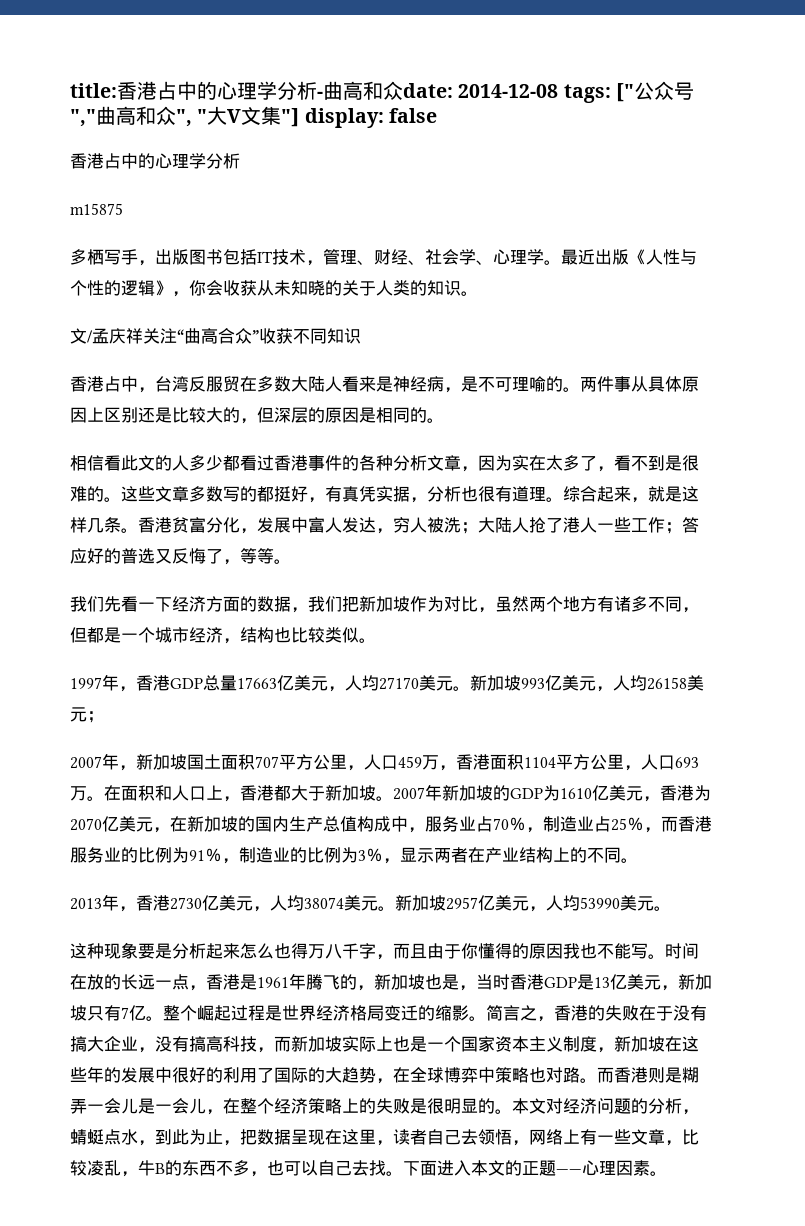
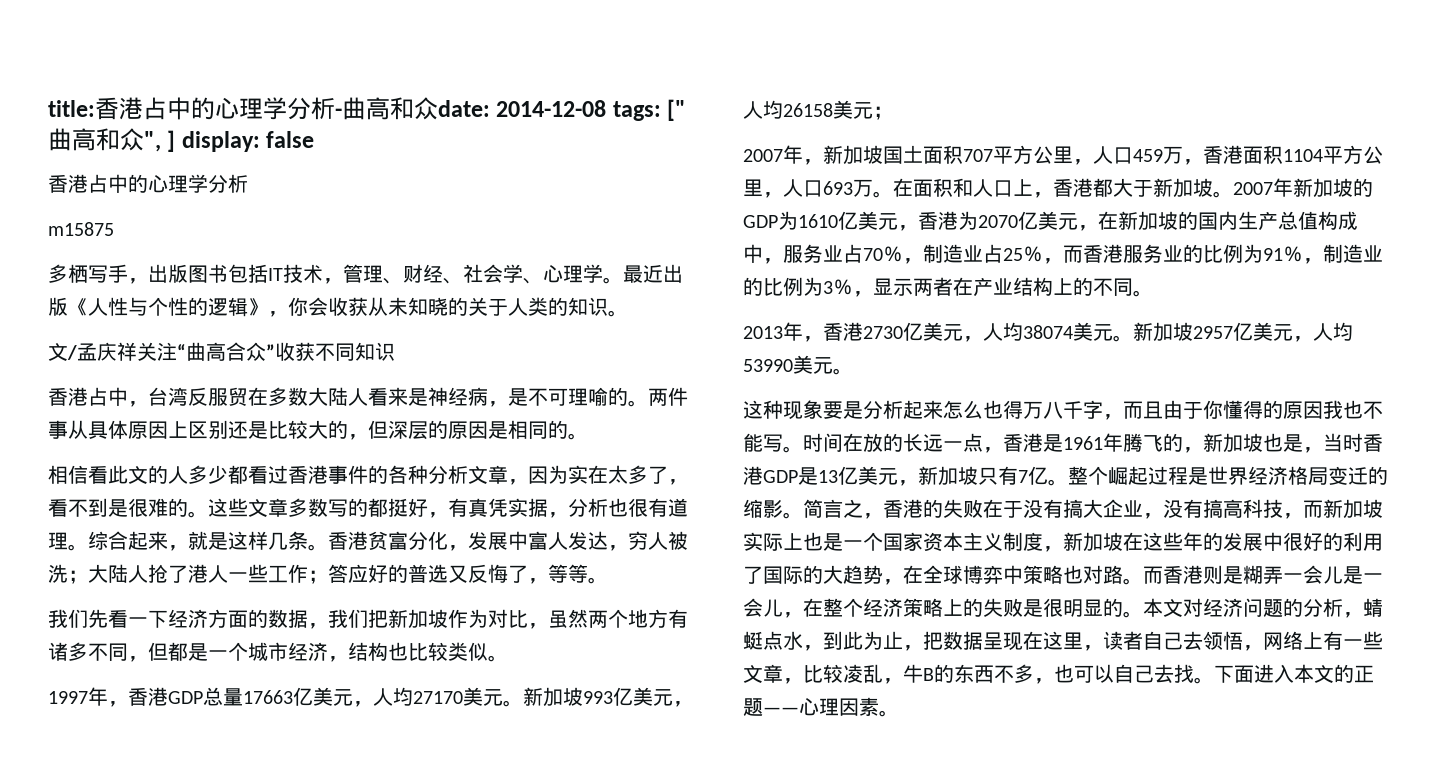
- title:香港占中的心理学分析-曲高和众date: 2014-12-08 tags: ["公众号","曲高和众", "大V文集"] display: false
+ title:香港占中的心理学分析-曲高和众date: 2014-12-08 tags: ["曲高和众", ] display: false

